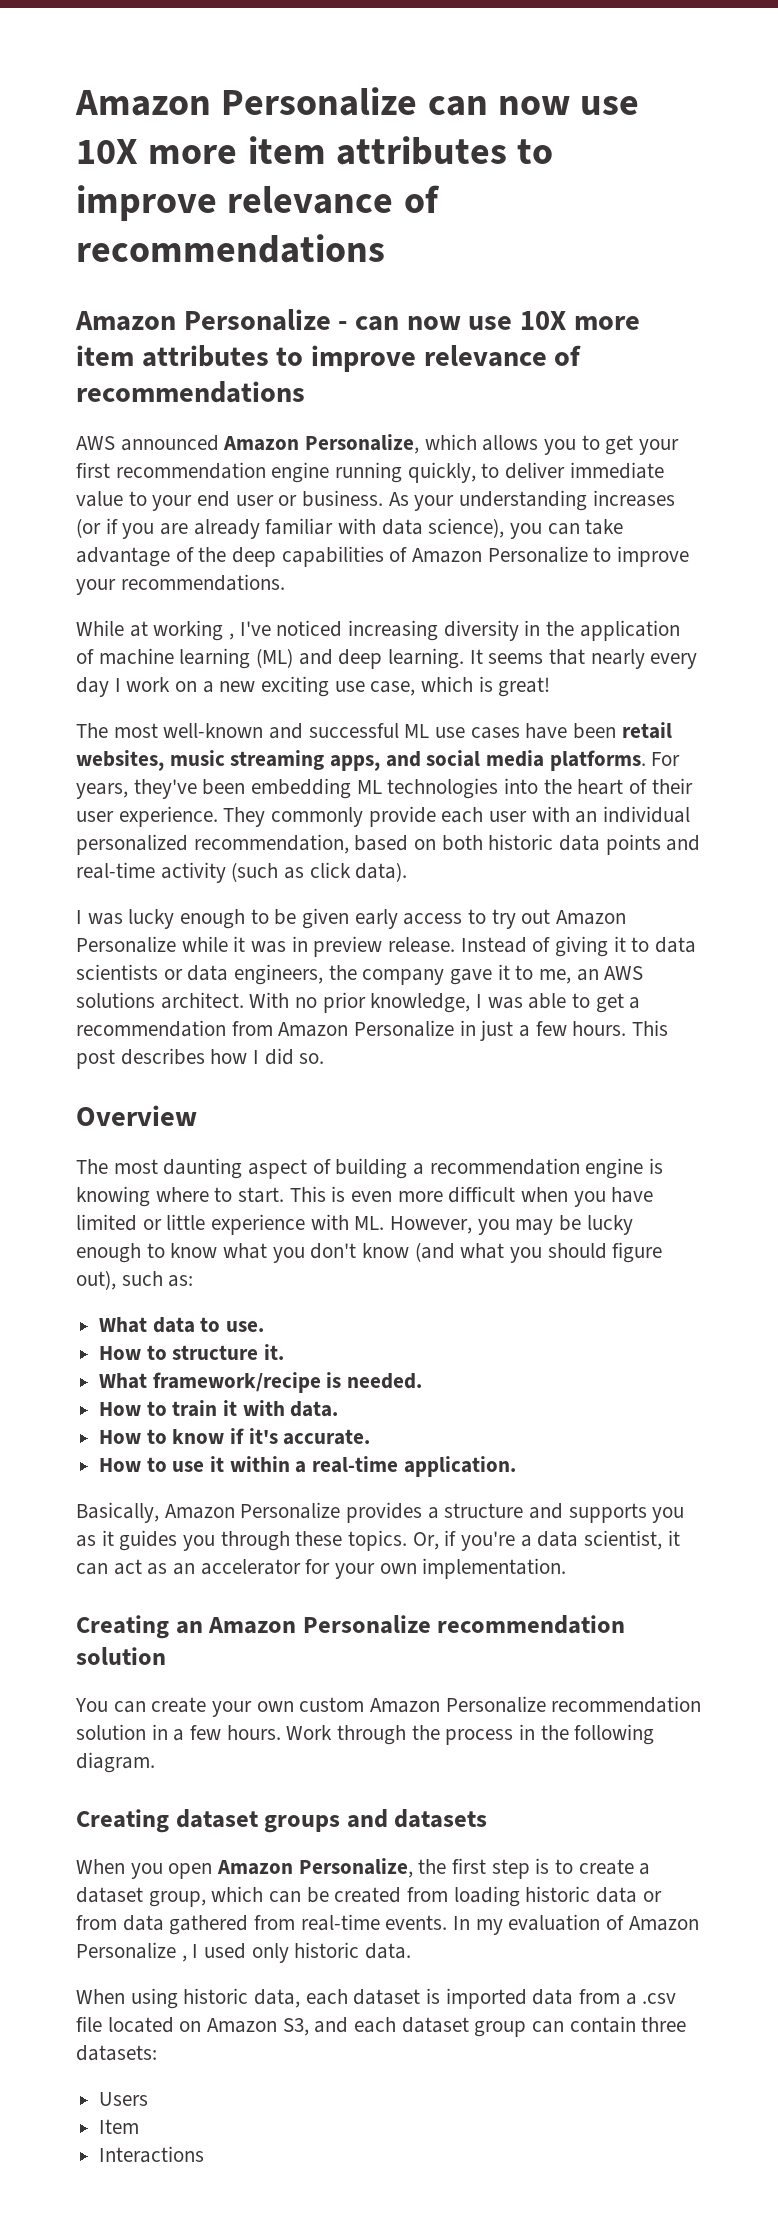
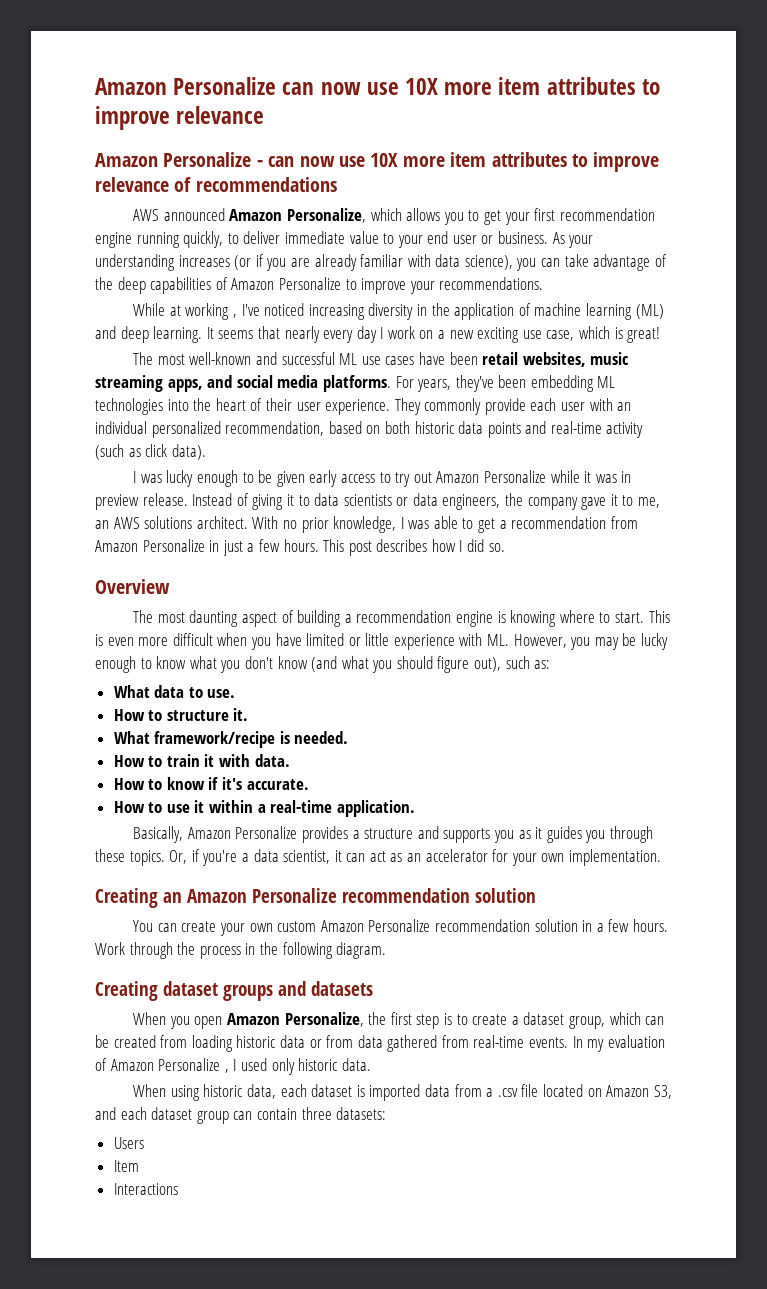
- Amazon Personalize can now use 10X more item attributes to improve relevance of recommendations
+ Amazon Personalize can now use 10X more item attributes to improve relevance

